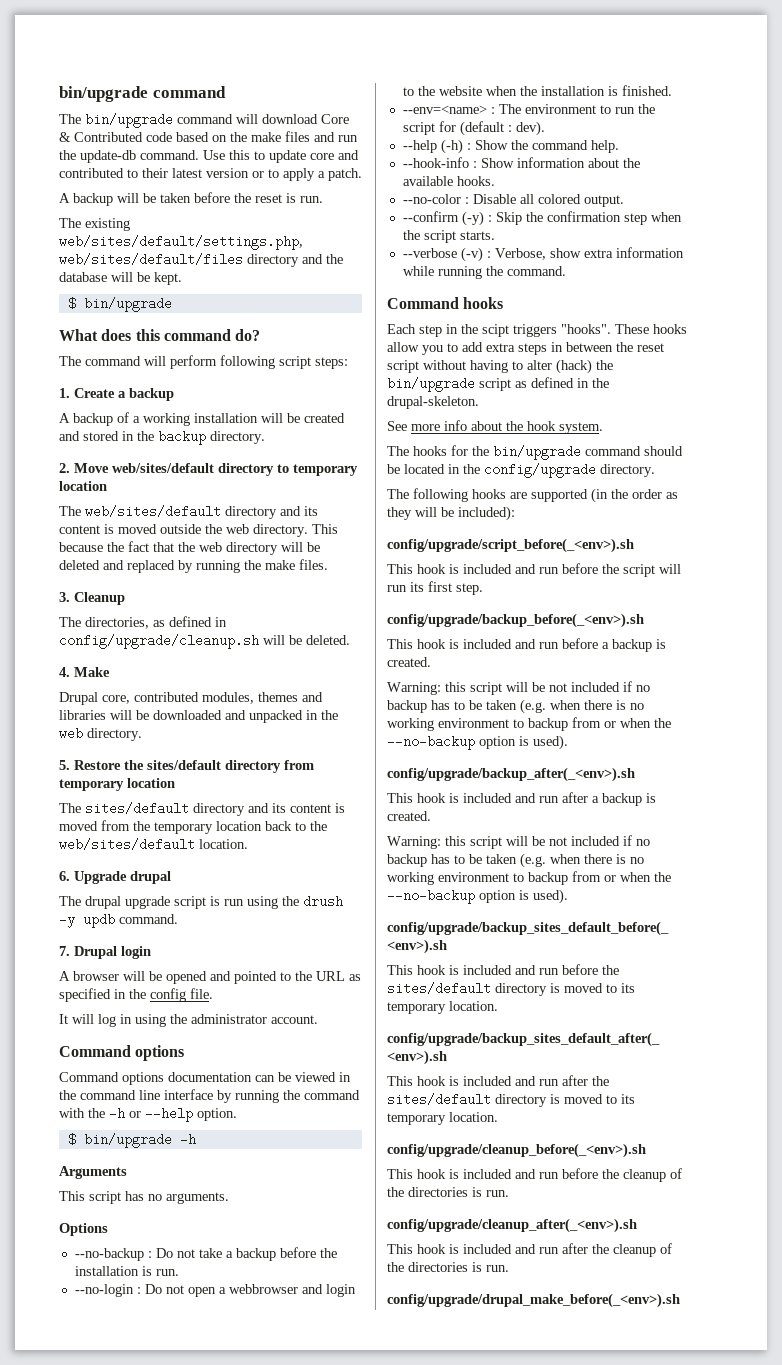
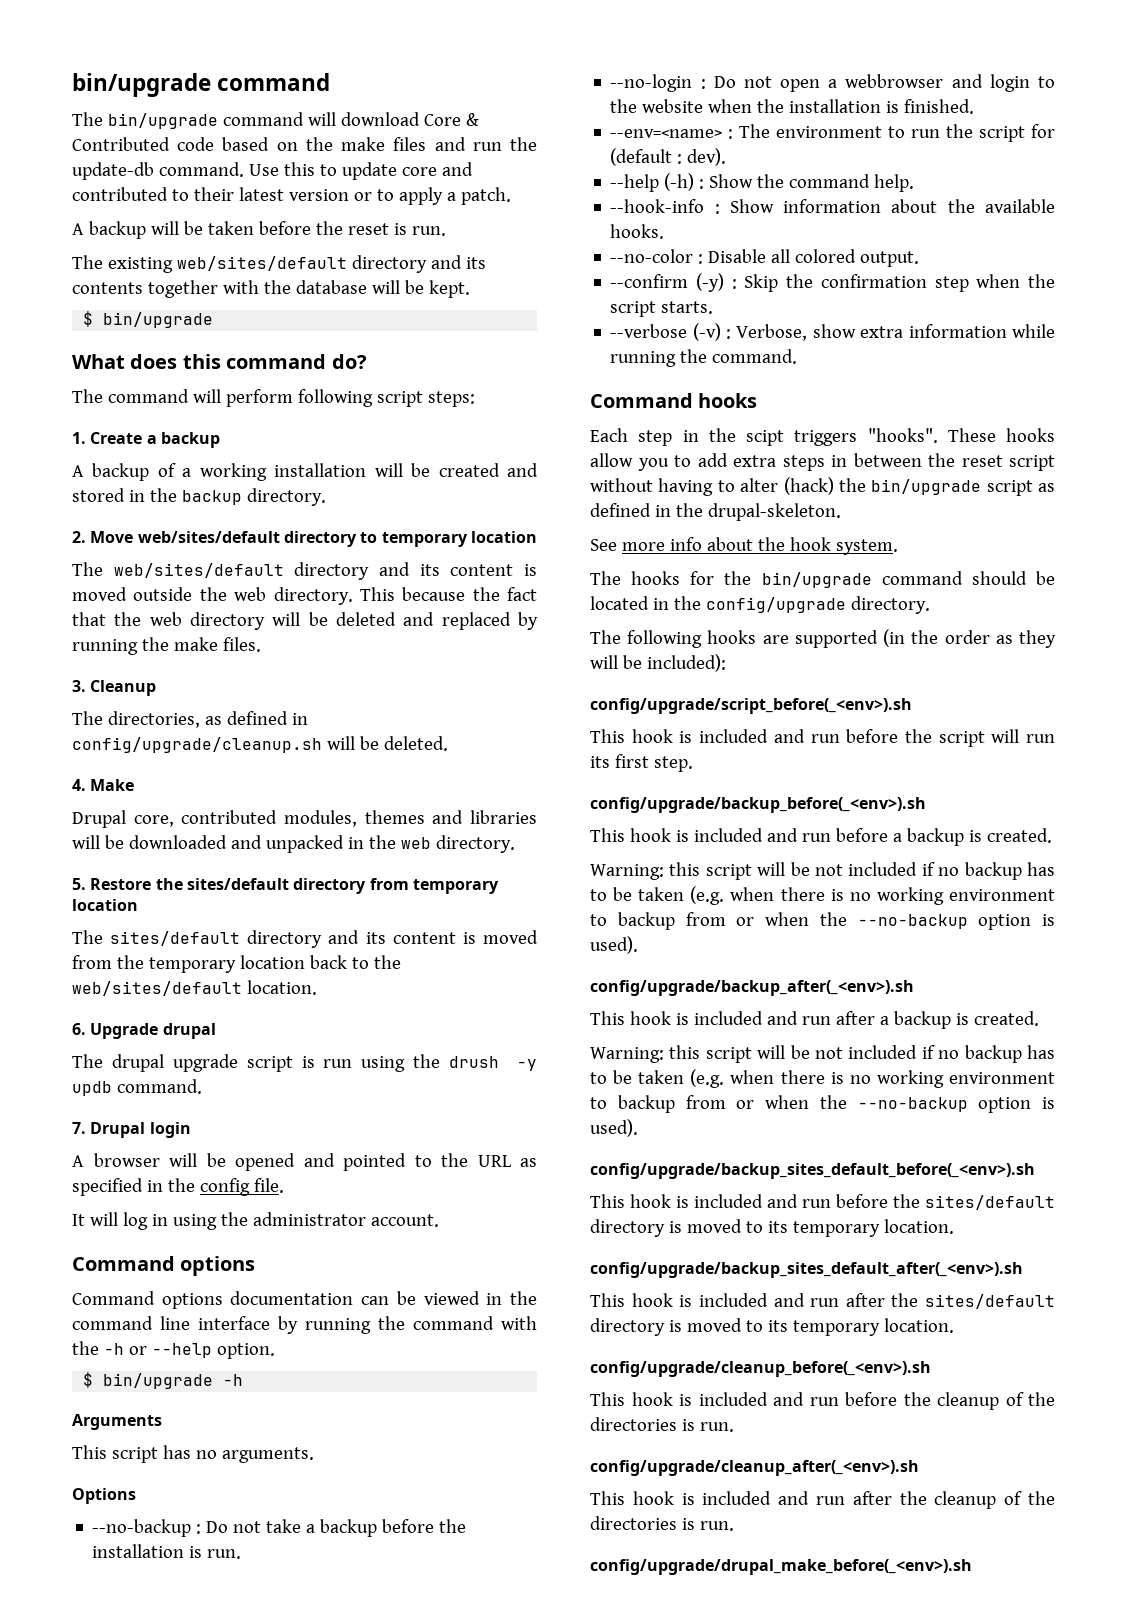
- The existing web/sites/default/settings.php, web/sites/default/files directory and the database will be kept.
+ The existing web/sites/default directory and its contents together with the database will be kept.

